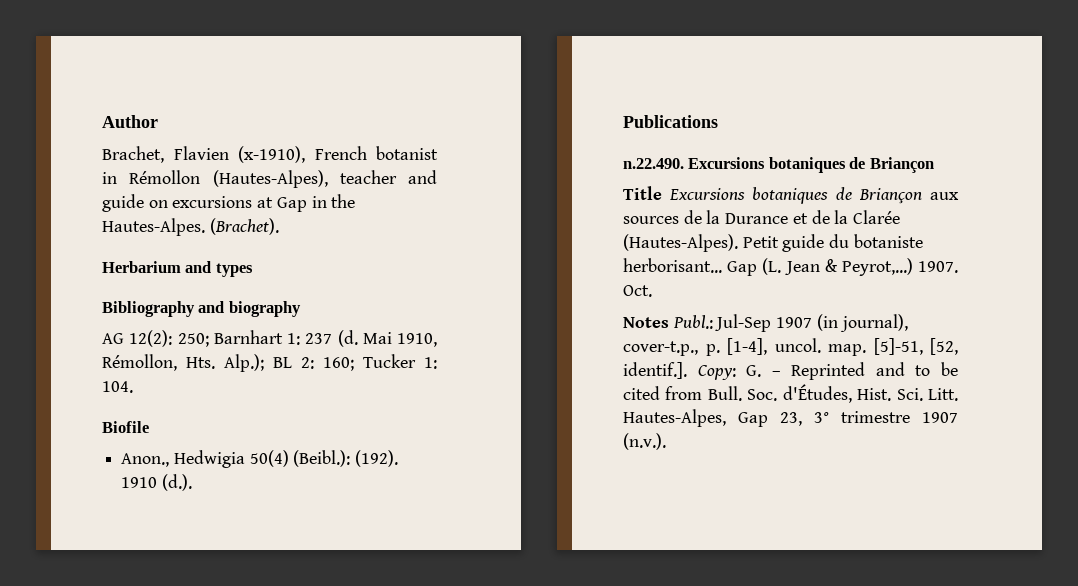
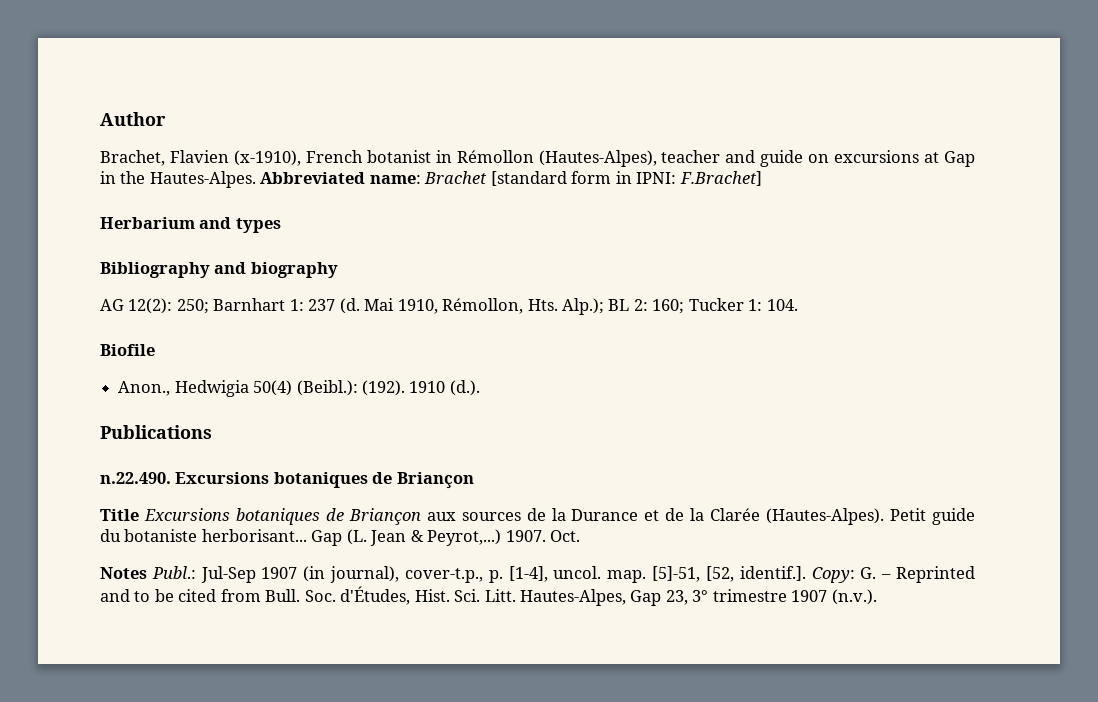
- (Brachet).
+ Abbreviated name: Brachet [standard form in IPNI: F.Brachet]

